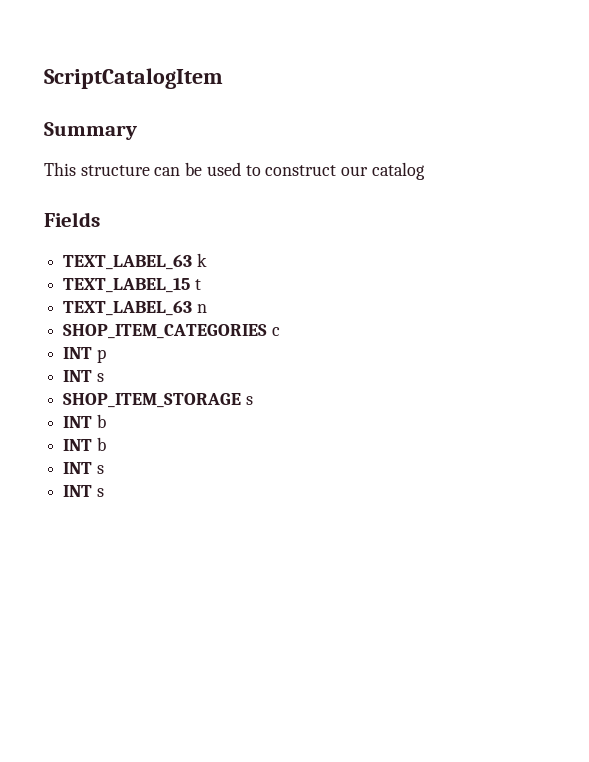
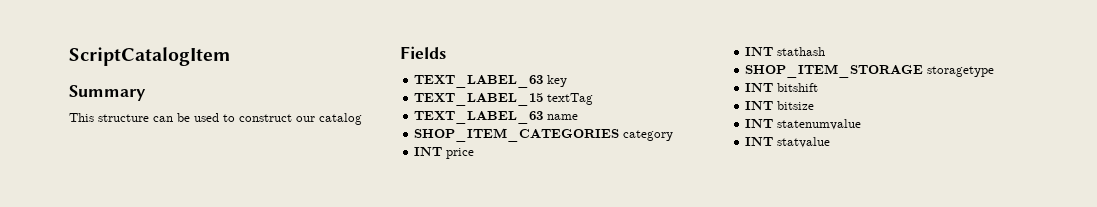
- TEXT_LABEL_63 k
+ TEXT_LABEL_63 key
- TEXT_LABEL_15 t
- TEXT_LABEL_63 n
+ TEXT_LABEL_15 textTag
+ TEXT_LABEL_63 name
- SHOP_ITEM_CATEGORIES c
- INT p
- INT s
+ SHOP_ITEM_CATEGORIES category
+ INT price
+ INT stathash
- SHOP_ITEM_STORAGE s
- INT b
- INT b
- INT s
- INT s
+ SHOP_ITEM_STORAGE storagetype
+ INT bitshift
+ INT bitsize
+ INT statenumvalue
+ INT statvalue

